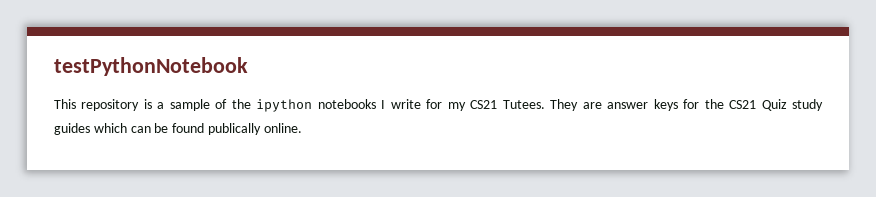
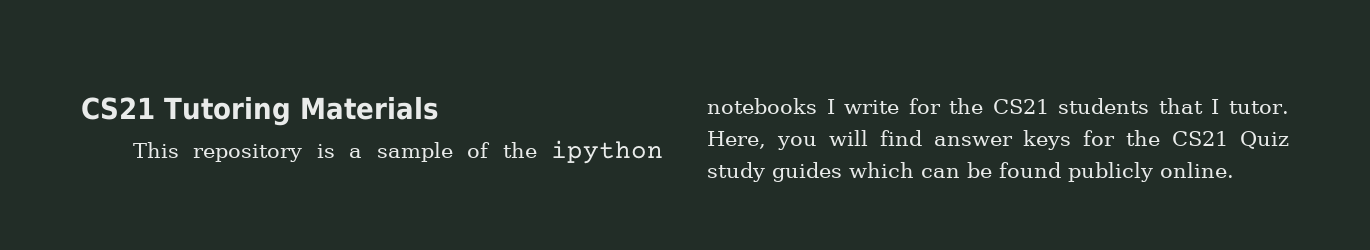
- testPythonNotebook
+ CS21 Tutoring Materials
- This repository is a sample of the ipython notebooks I write for my CS21 Tutees. They are answer keys for the CS21 Quiz study guides which can be found publically online.
+ This repository is a sample of the ipython notebooks I write for the CS21 students that I tutor. Here, you will find answer keys for the CS21 Quiz study guides which can be found publicly online.

